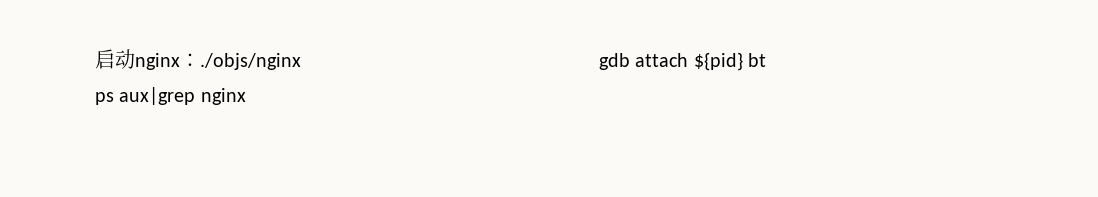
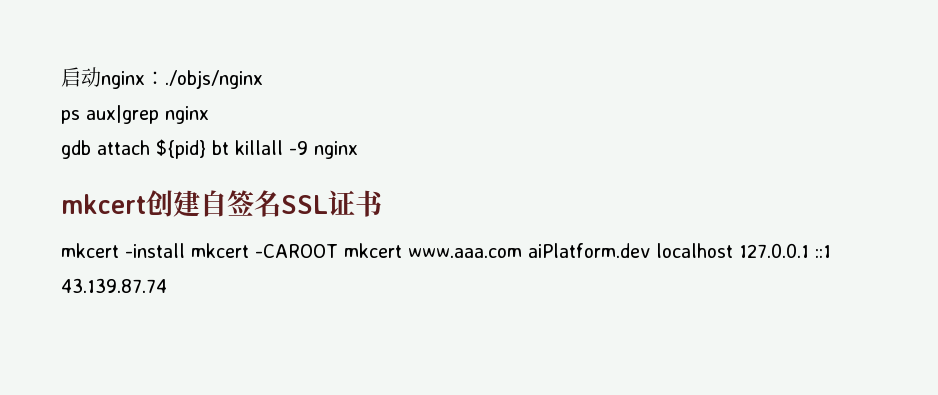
- gdb attach ${pid} bt
+ gdb attach ${pid} bt killall -9 nginx
+ mkcert创建自签名SSL证书
+ mkcert -install mkcert -CAROOT mkcert www.aaa.com aiPlatform.dev localhost 127.0.0.1 ::1 43.139.87.74

